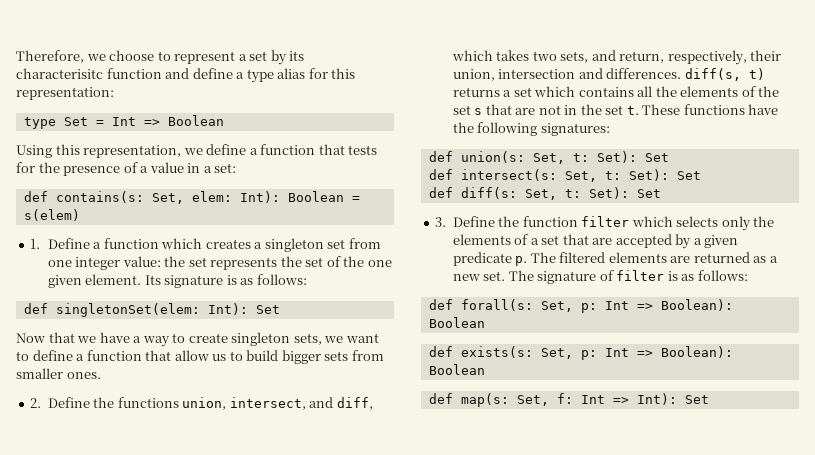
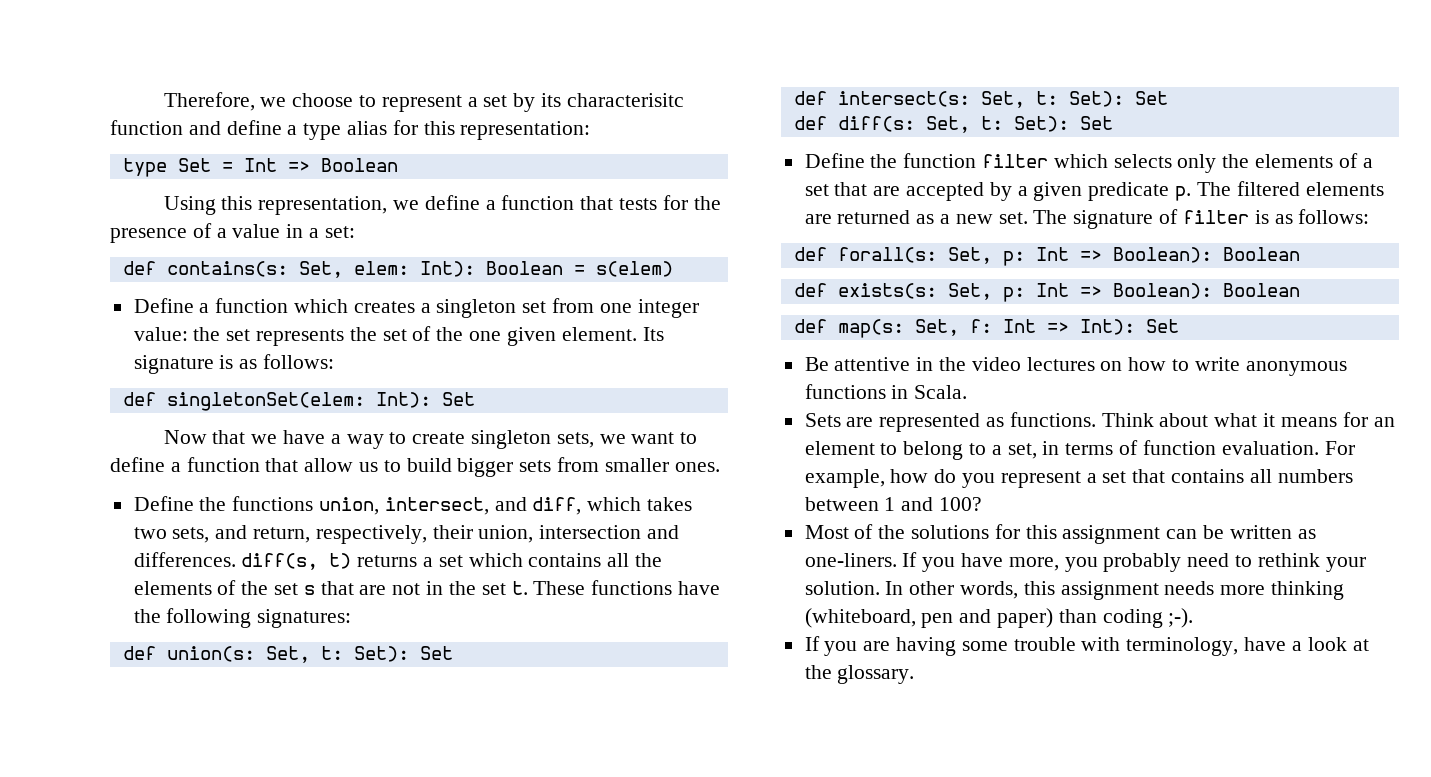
- 1. Define a function which creates a singleton set from one integer value: the set represents the set of the one given element.
+ Define a function which creates a singleton set from one integer value: the set represents the set of the one given element.
- 2. Define the functions union, intersect, and diff, which takes two sets, and return, respectively, their union, intersection and differences. diff(s, t) returns a set which contains all the elements of the set s that are not in the set t.
+ Define the functions union, intersect, and diff, which takes two sets, and return, respectively, their union, intersection and differences. diff(s, t) returns a set which contains all the elements of the set s that are not in the set t.
- 3. Define the function filter which selects only the elements of a set that are accepted by a given predicate p. The filtered elements are returned as a new set.
+ Define the function filter which selects only the elements of a set that are accepted by a given predicate p. The filtered elements are returned as a new set.
+ Be attentive in the video lectures on how to write anonymous functions in Scala.
+ Sets are represented as functions. Think about what it means for an element to belong to a set, in terms of function evaluation. For example, how do you represent a set that contains all numbers between 1 and 100?
+ Most of the solutions for this assignment can be written as one-liners. If you have more, you probably need to rethink your solution. In other words, this assignment needs more thinking (whiteboard, pen and paper) than coding ;-).
+ If you are having some trouble with terminology, have a look at the glossary.

